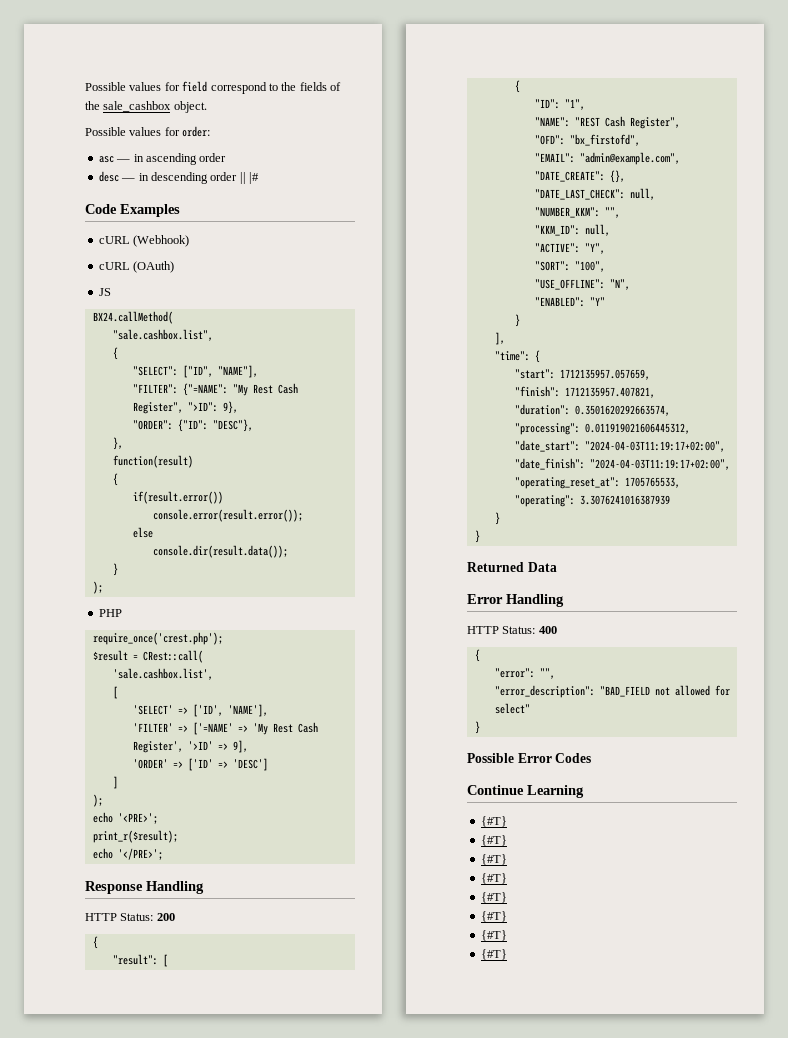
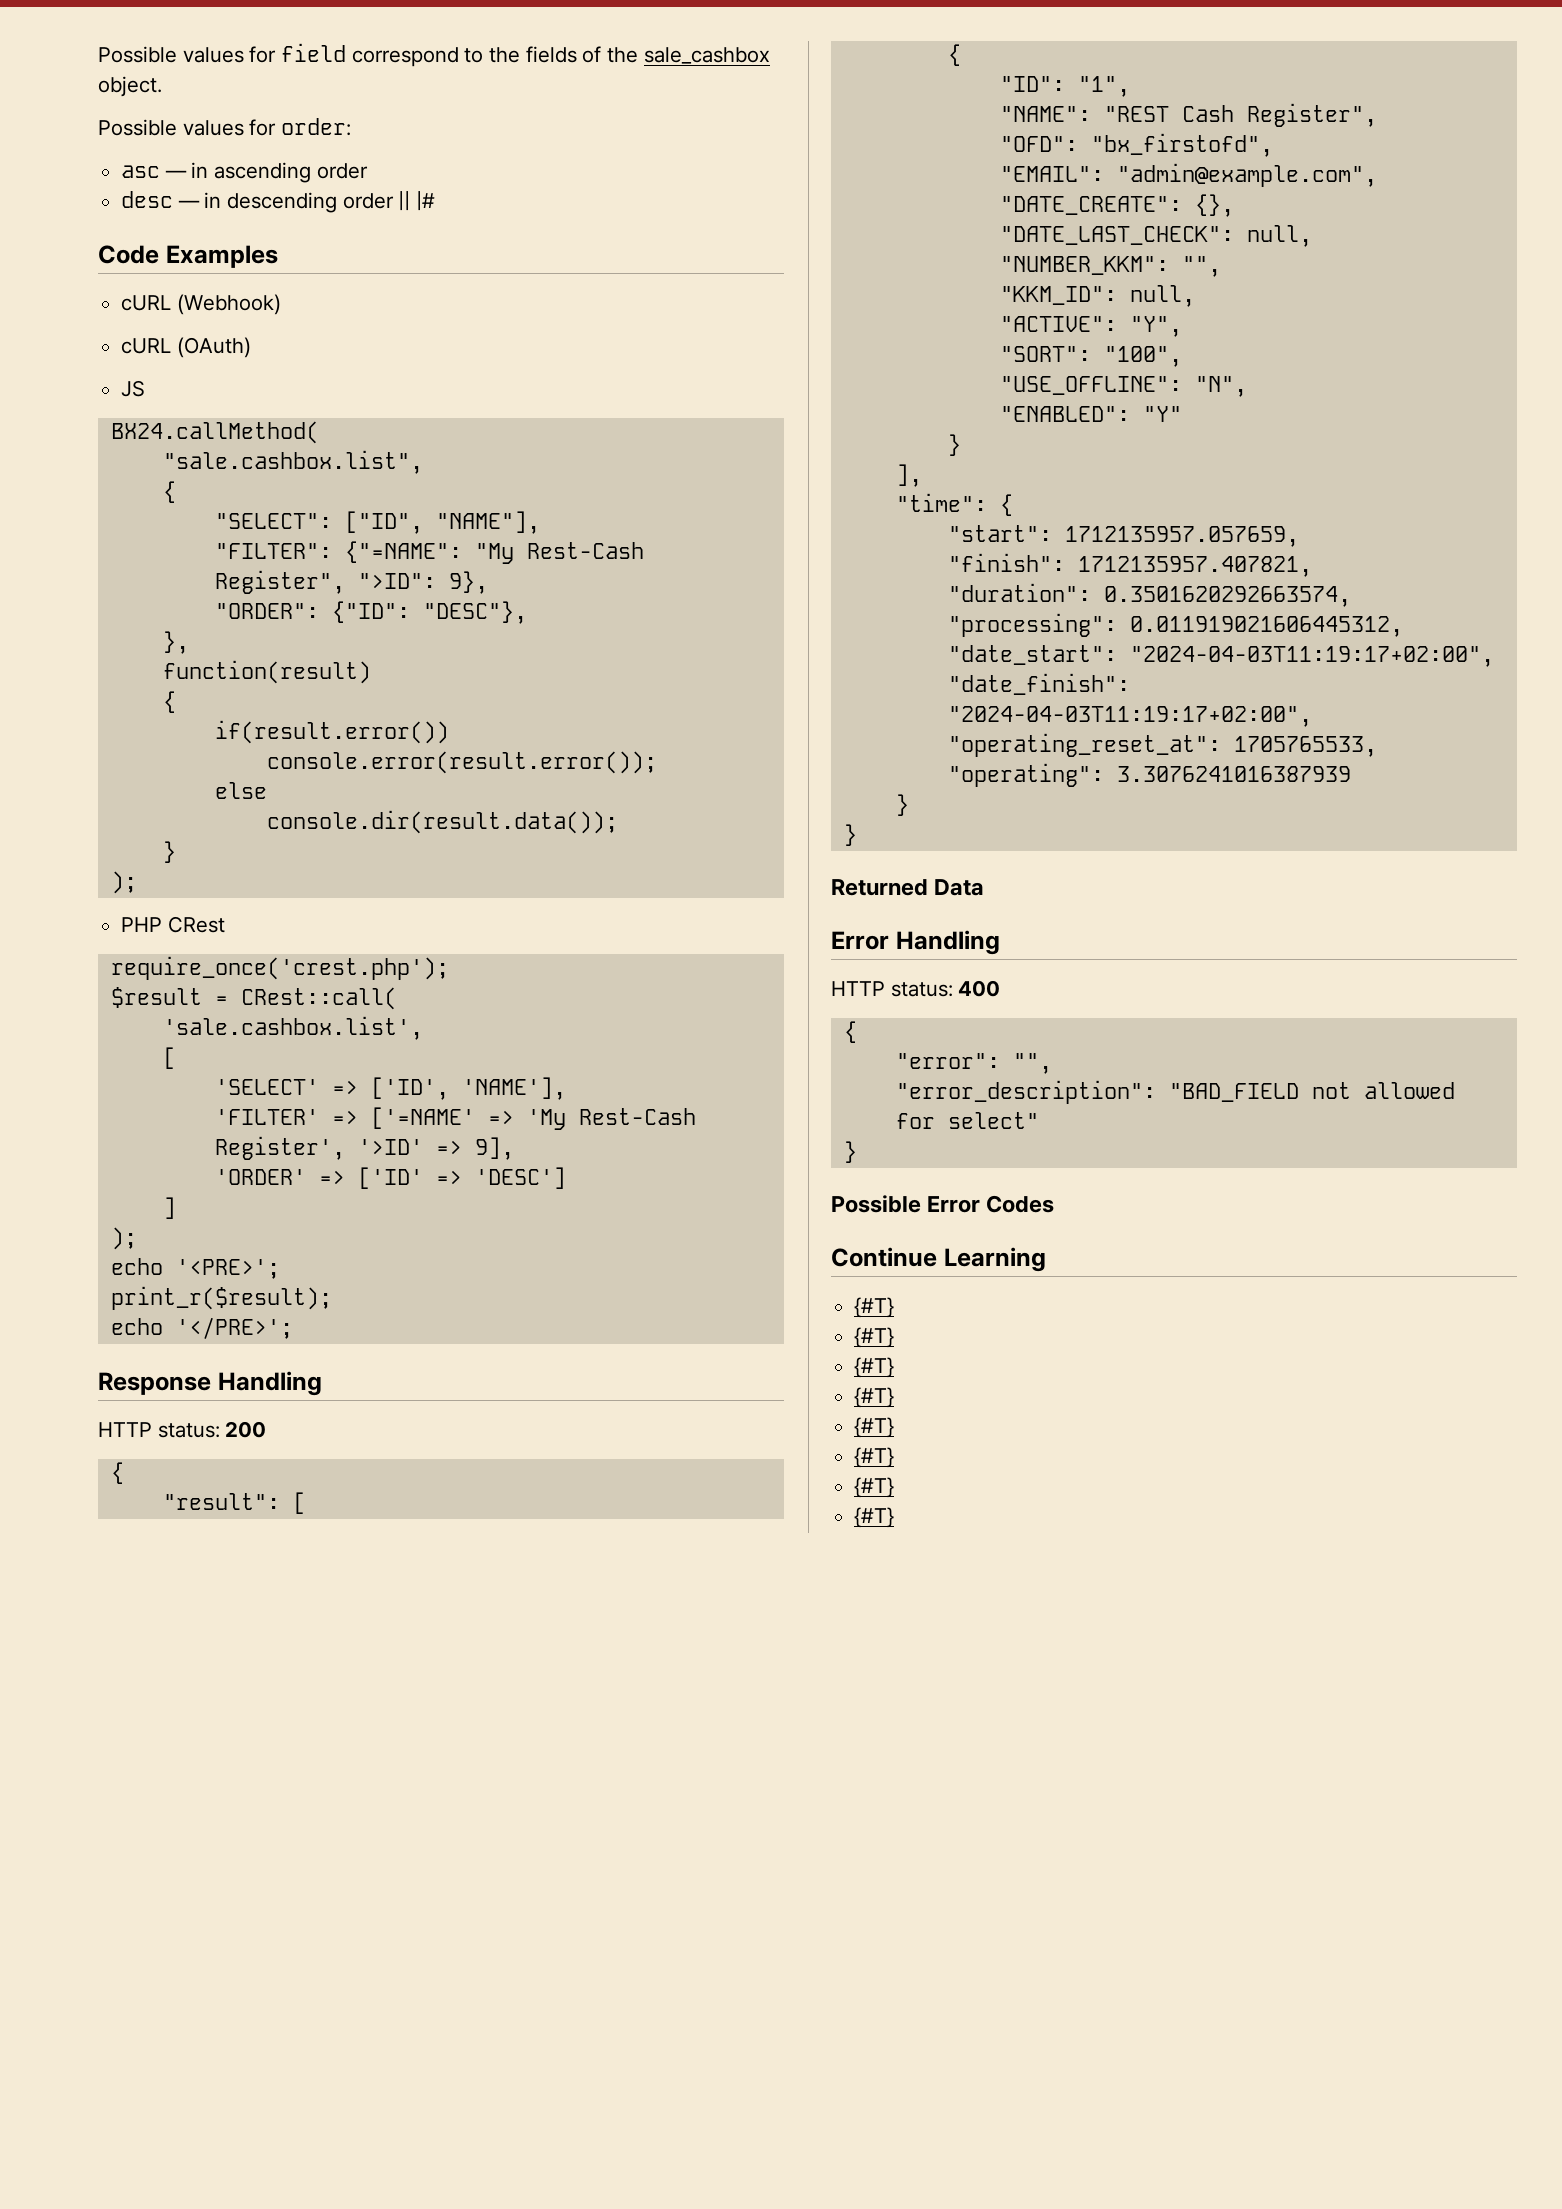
- "FILTER": {"=NAME": "My Rest Cash Register", ">ID": 9},
+ "FILTER": {"=NAME": "My Rest-Cash Register", ">ID": 9},
- PHP
+ PHP CRest
- 'FILTER' => ['=NAME' => 'My Rest Cash Register', '>ID' => 9],
+ 'FILTER' => ['=NAME' => 'My Rest-Cash Register', '>ID' => 9],
- HTTP Status: 200
+ HTTP status: 200
- HTTP Status: 400
+ HTTP status: 400

